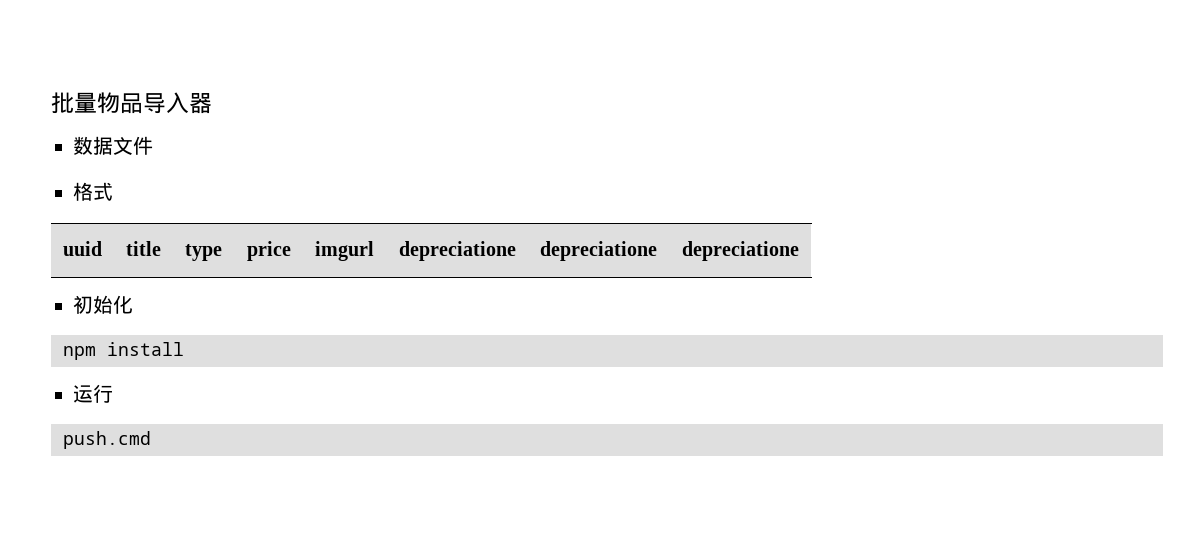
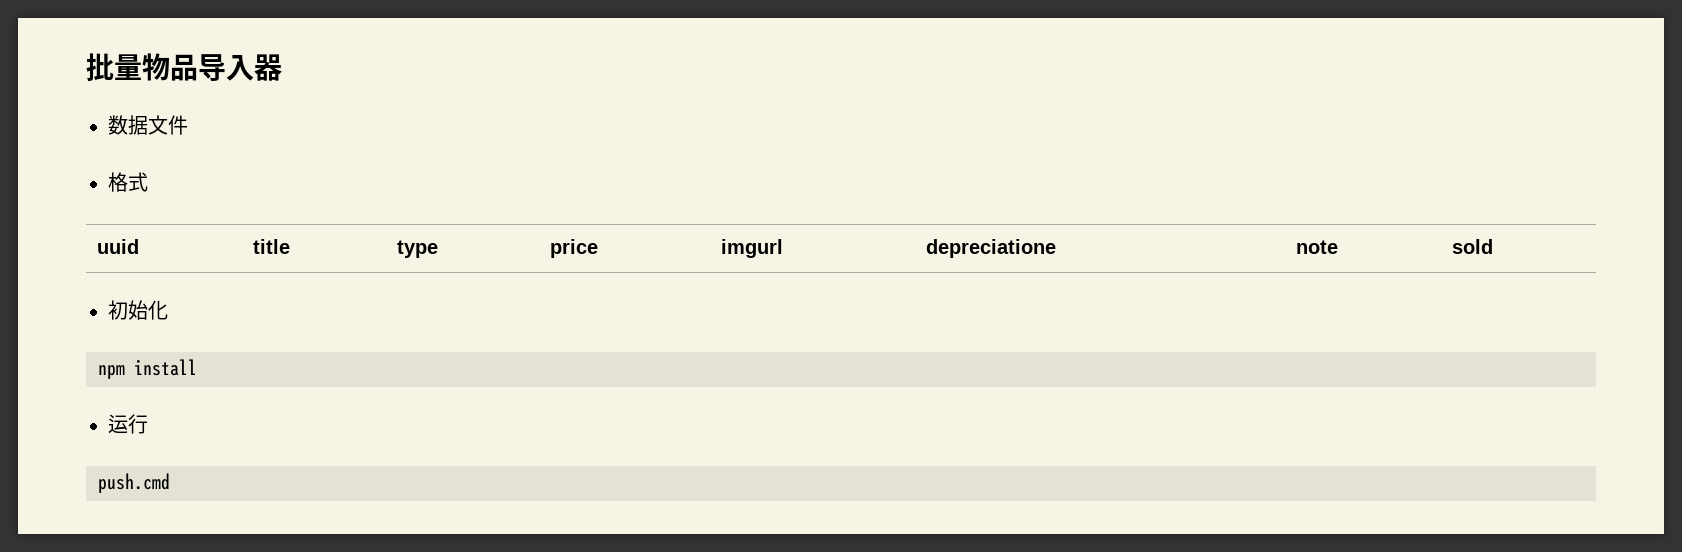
- uuid | title | type | price | imgurl | depreciatione | depreciatione | depreciatione
+ uuid | title | type | price | imgurl | depreciatione | note | sold

